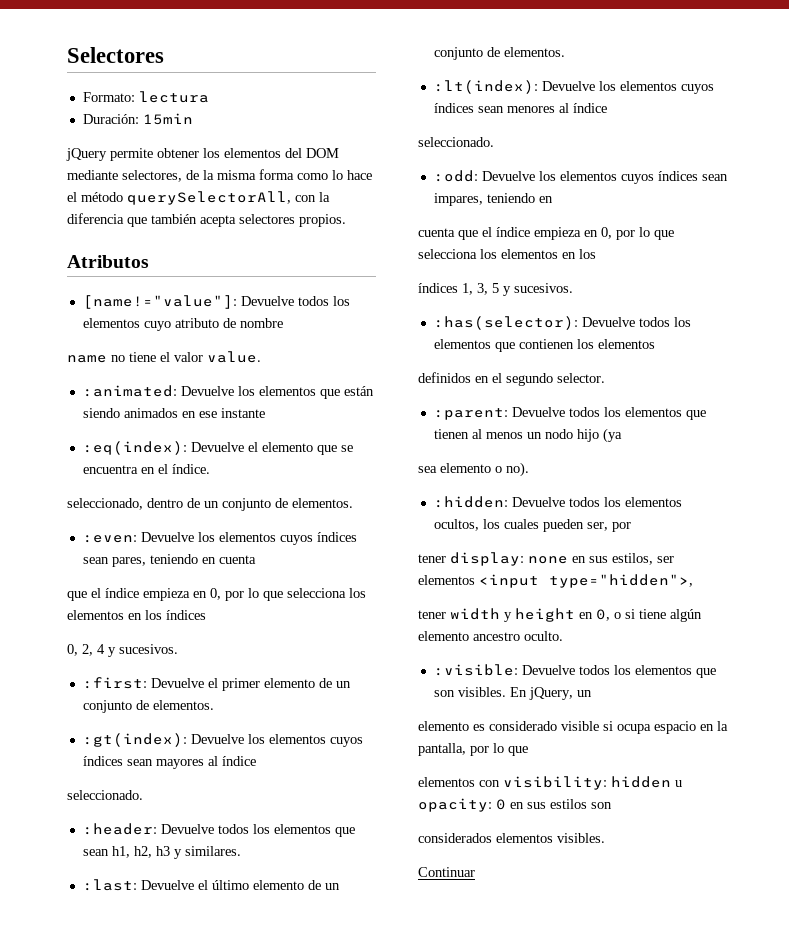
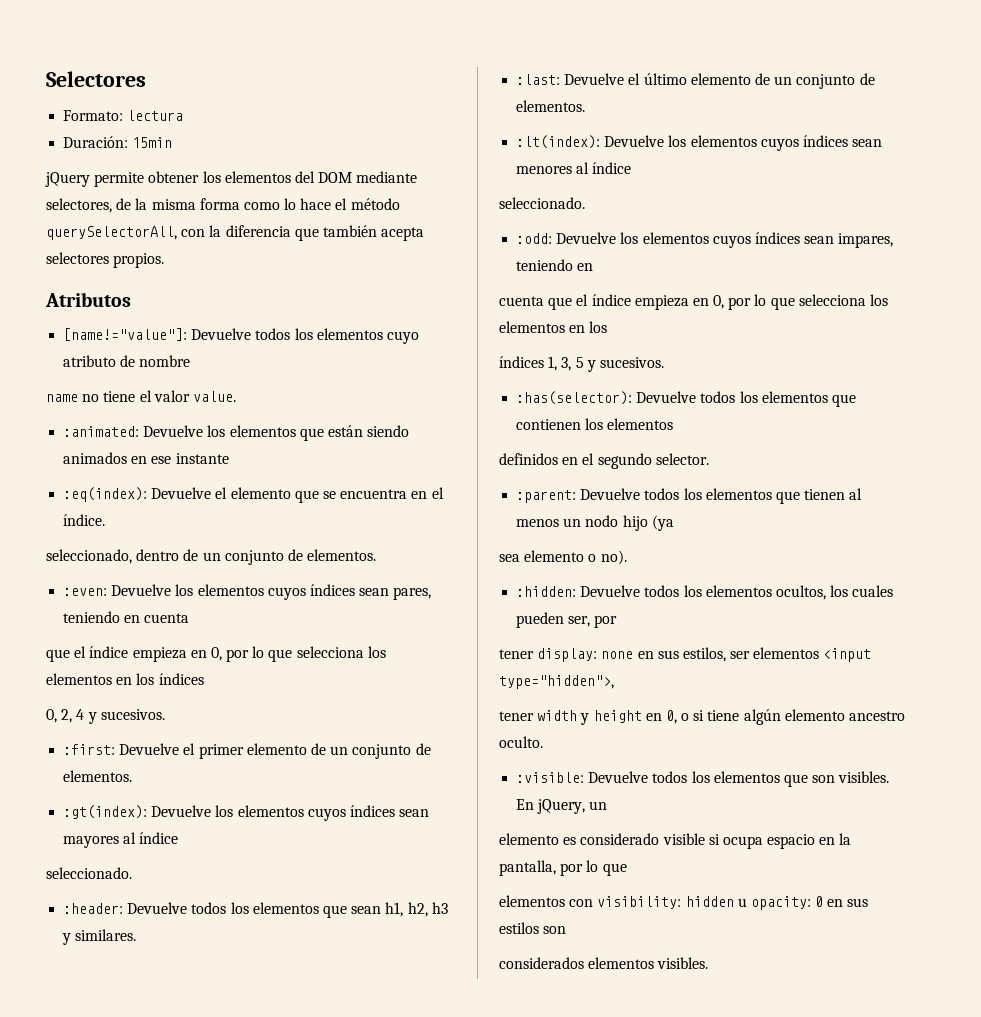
- Continuar

